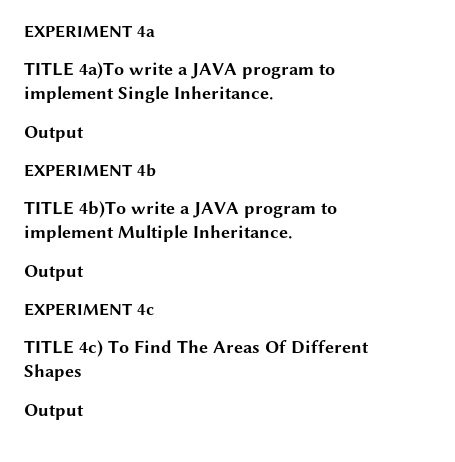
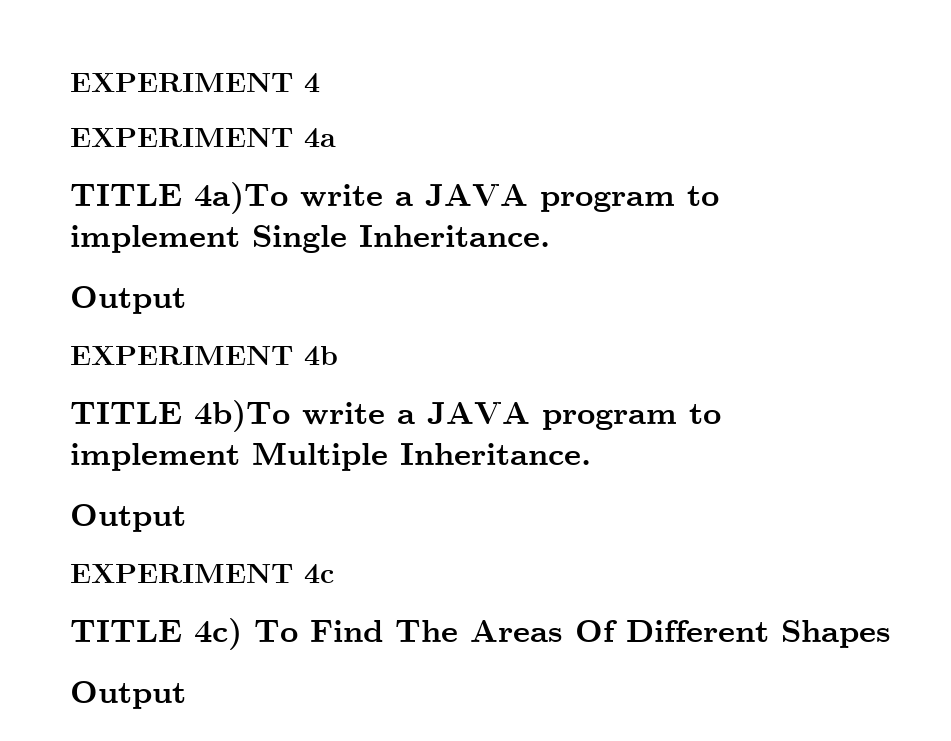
+ EXPERIMENT 4

